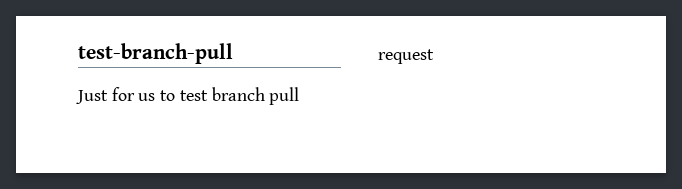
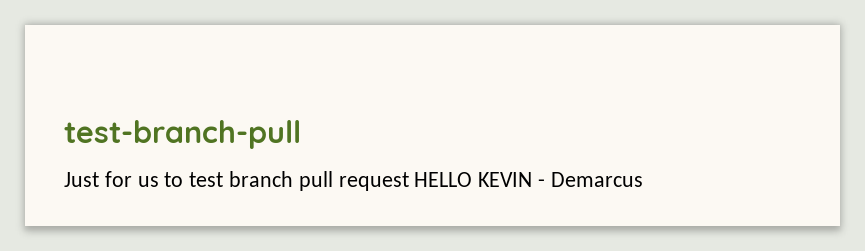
- Just for us to test branch pull request
+ Just for us to test branch pull request HELLO KEVIN - Demarcus

